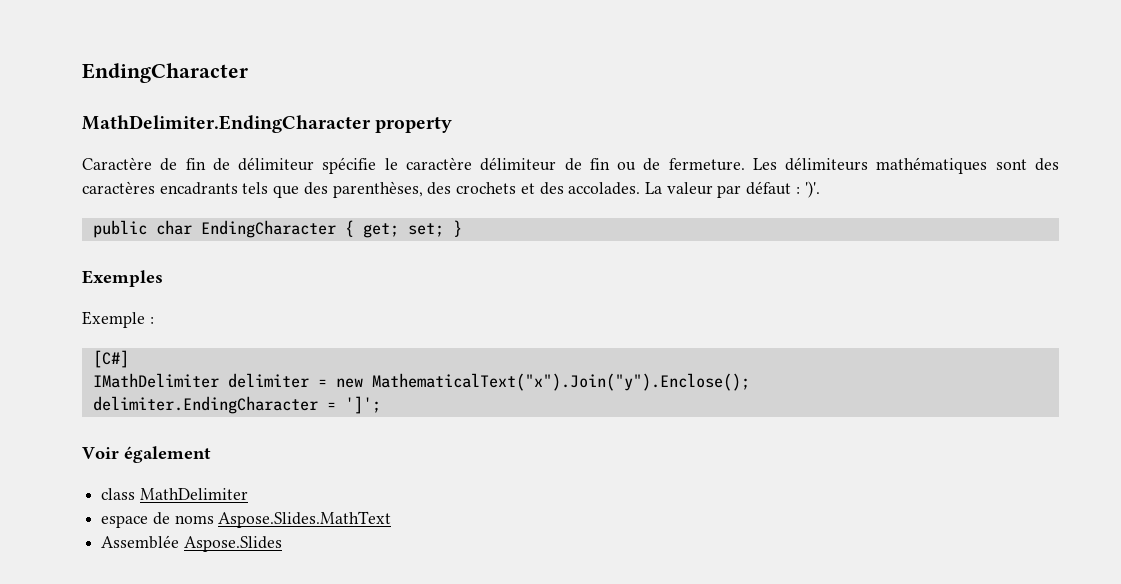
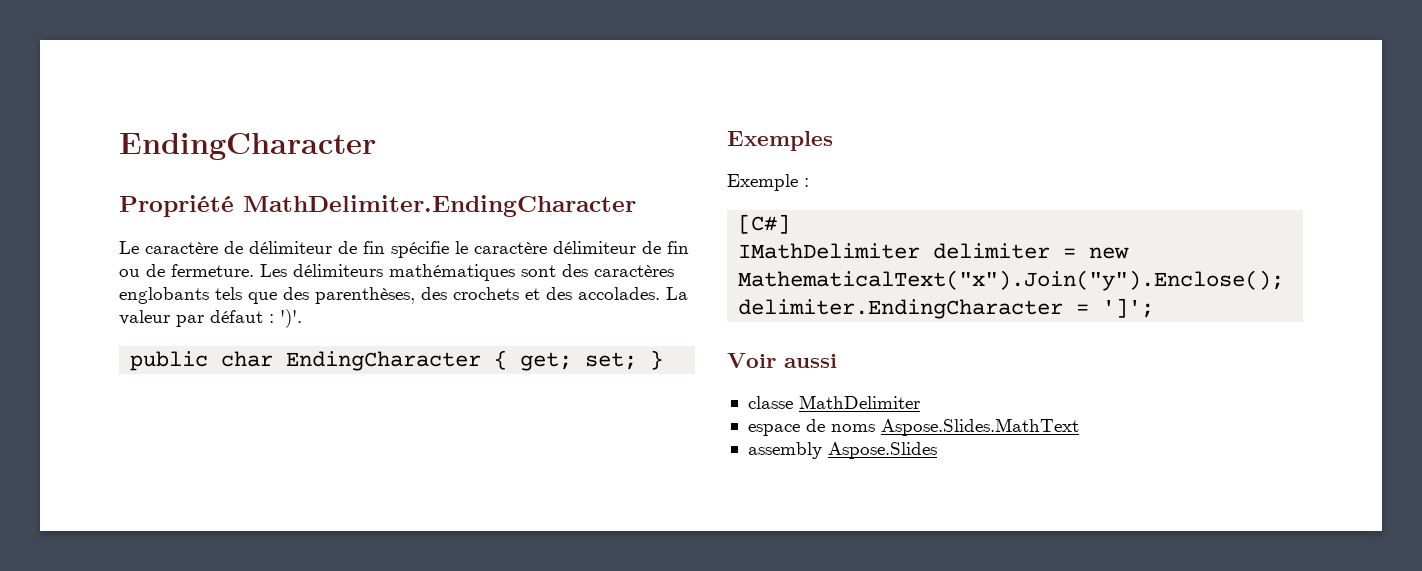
- MathDelimiter.EndingCharacter property
- Caractère de fin de délimiteur spécifie le caractère délimiteur de fin ou de fermeture.
+ Propriété MathDelimiter.EndingCharacter
+ Le caractère de délimiteur de fin spécifie le caractère délimiteur de fin ou de fermeture.
- Les délimiteurs mathématiques sont des caractères encadrants tels que des parenthèses, des crochets et des accolades.
+ Les délimiteurs mathématiques sont des caractères englobants tels que des parenthèses, des crochets et des accolades.
- Voir également
- class MathDelimiter
+ Voir aussi
+ classe MathDelimiter
- Assemblée Aspose.Slides
+ assembly Aspose.Slides

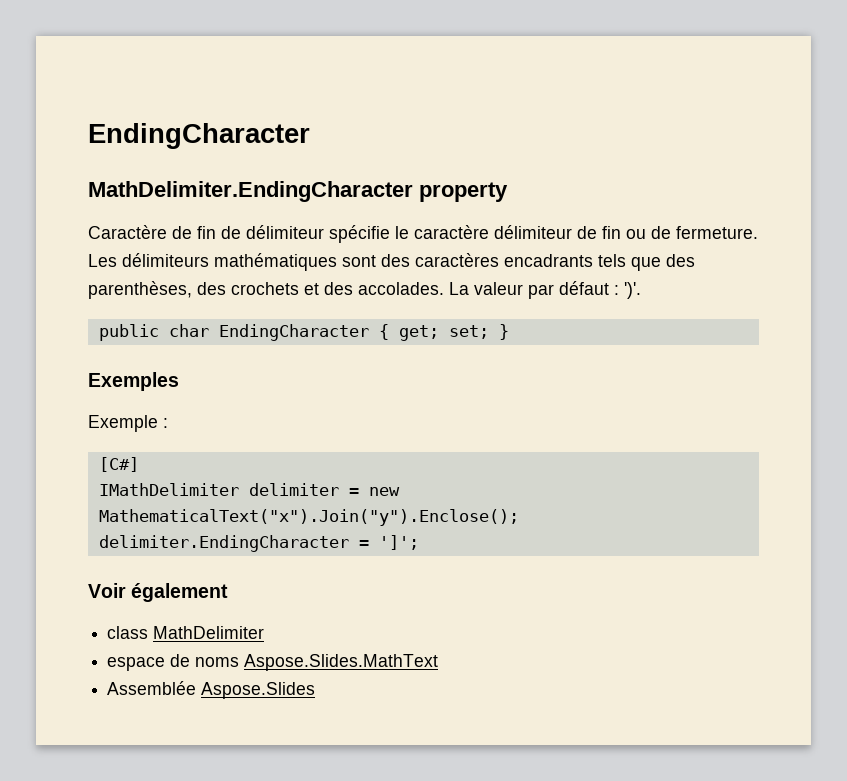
- Propriété MathDelimiter.EndingCharacter
- Le caractère de délimiteur de fin spécifie le caractère délimiteur de fin ou de fermeture.
+ MathDelimiter.EndingCharacter property
+ Caractère de fin de délimiteur spécifie le caractère délimiteur de fin ou de fermeture.
- Les délimiteurs mathématiques sont des caractères englobants tels que des parenthèses, des crochets et des accolades.
+ Les délimiteurs mathématiques sont des caractères encadrants tels que des parenthèses, des crochets et des accolades.
- Voir aussi
- classe MathDelimiter
+ Voir également
+ class MathDelimiter
- assembly Aspose.Slides
+ Assemblée Aspose.Slides

